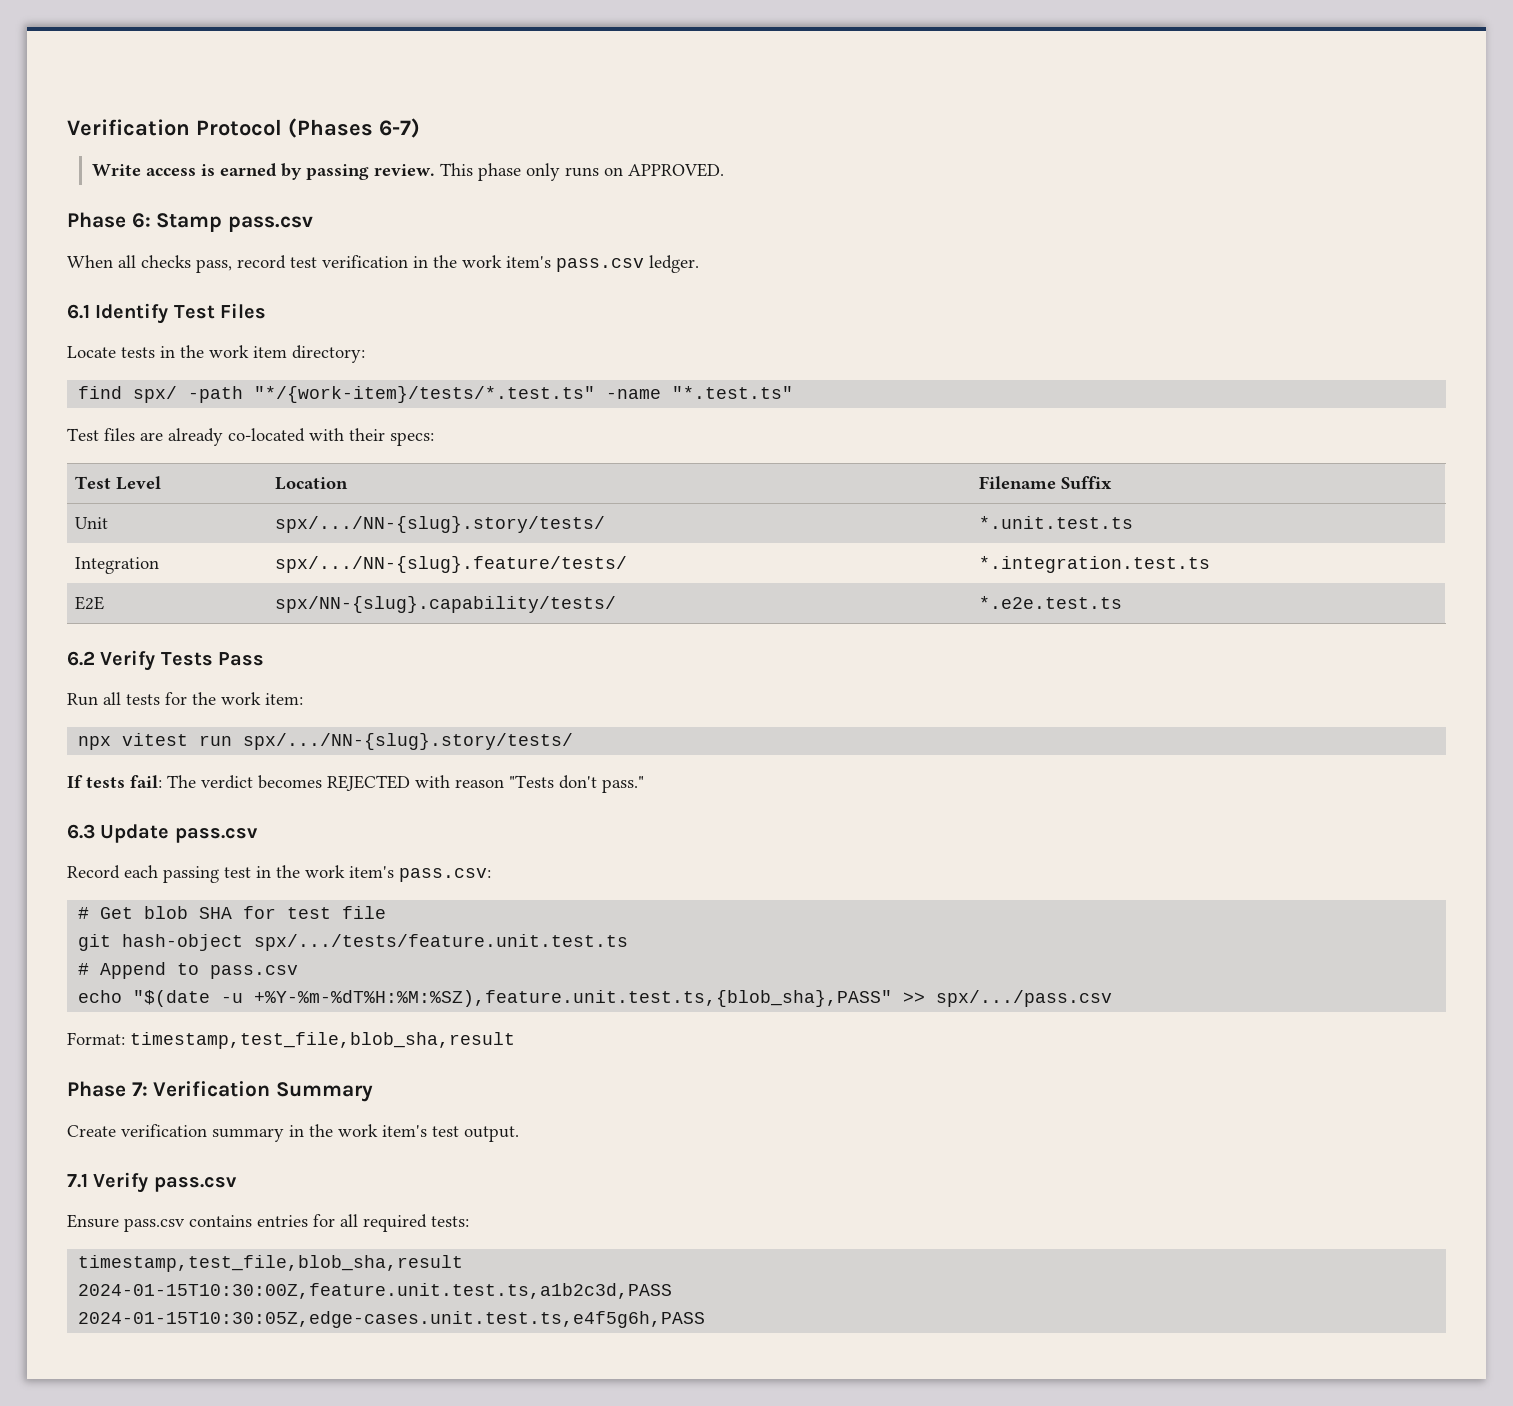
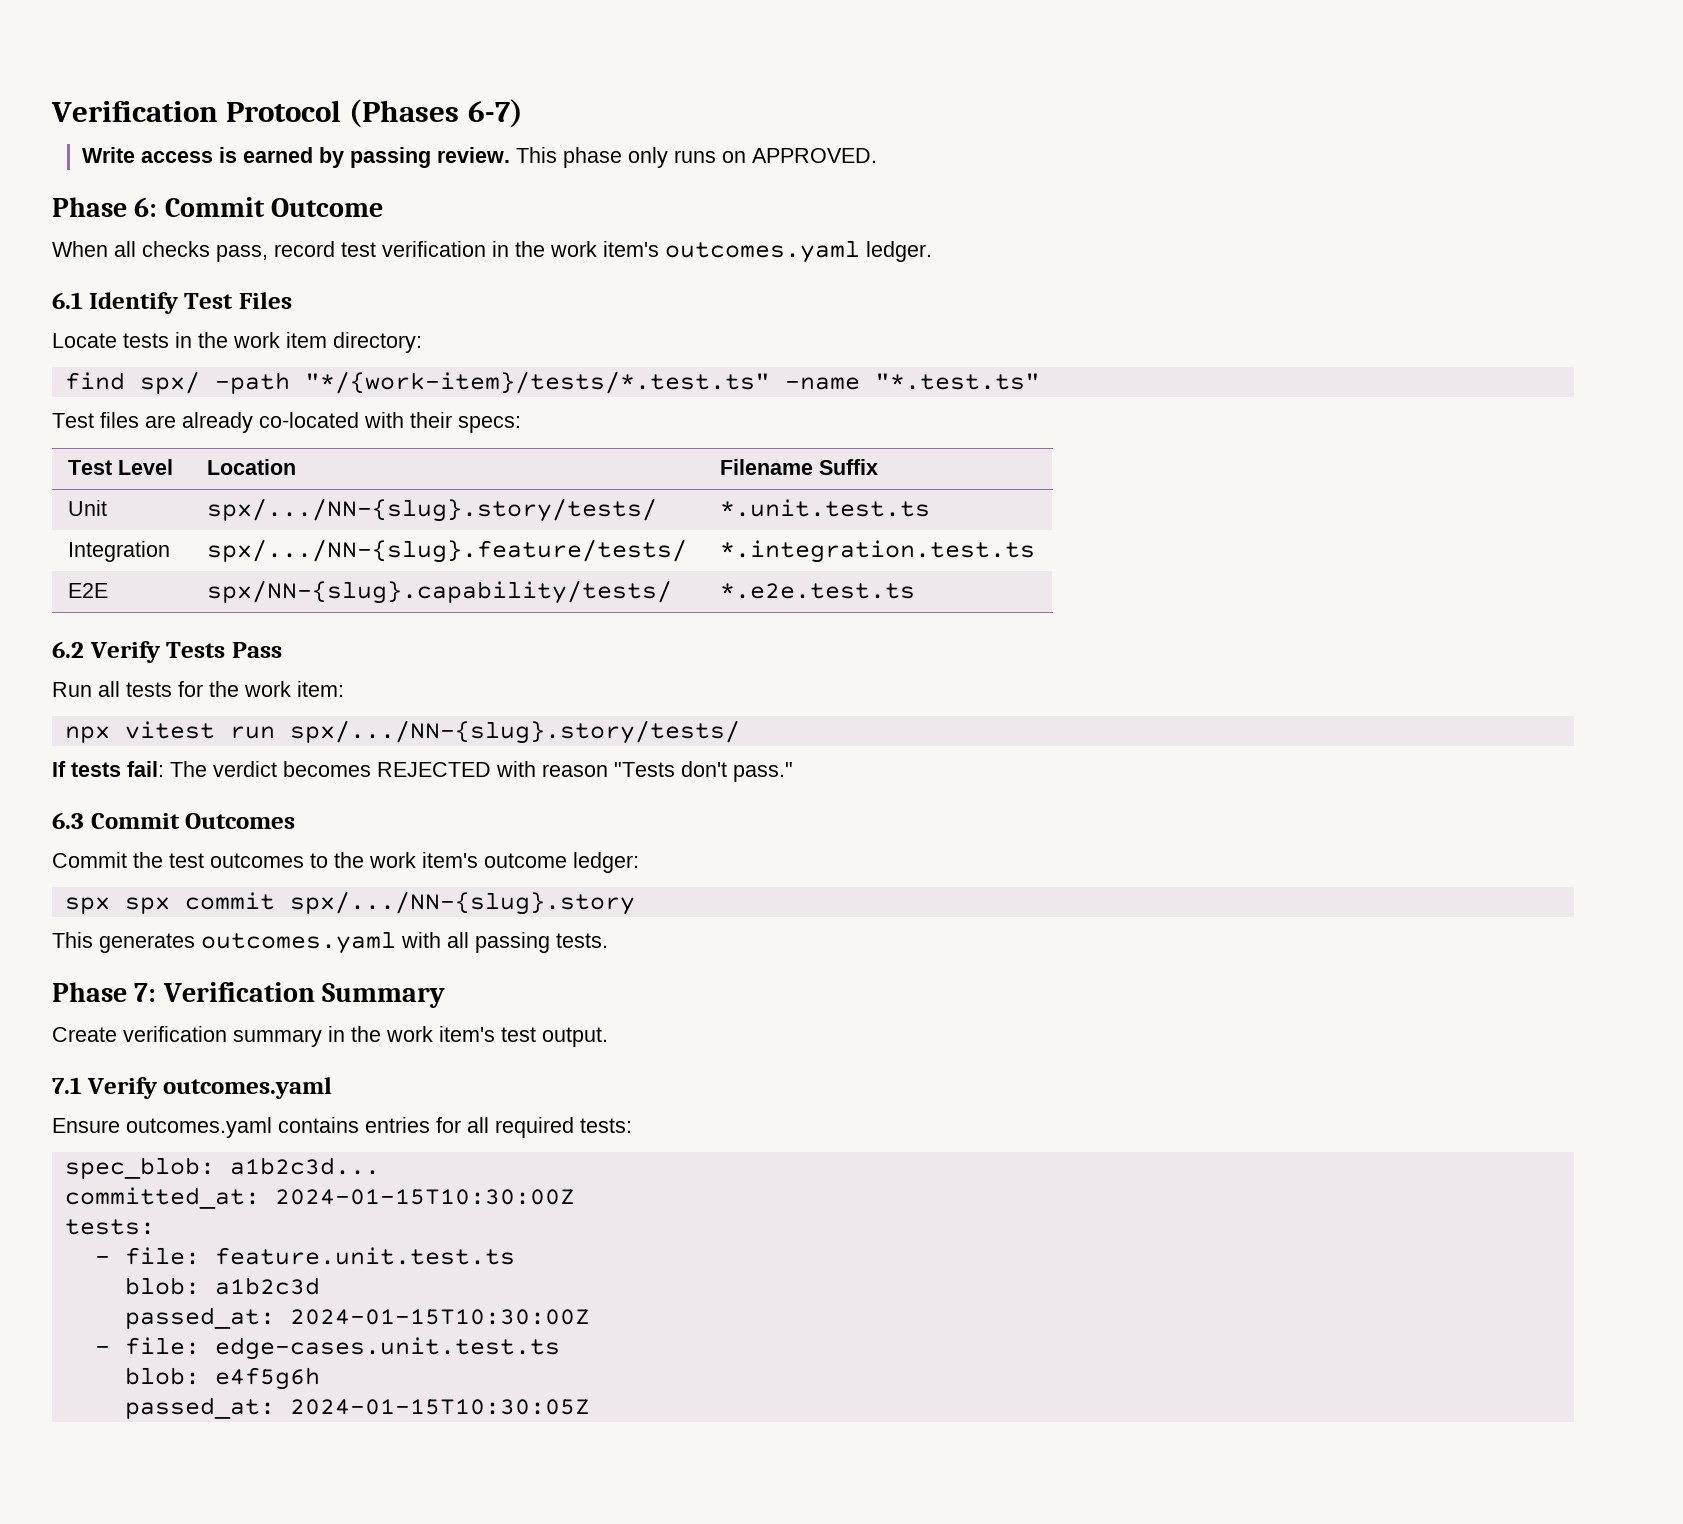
- Phase 6: Stamp pass.csv
+ Phase 6: Commit Outcome
- When all checks pass, record test verification in the work item's pass.csv ledger.
+ When all checks pass, record test verification in the work item's outcomes.yaml ledger.
- 6.3 Update pass.csv
- Record each passing test in the work item's pass.csv:
- # Get blob SHA for test file
- git hash-object spx/.../tests/feature.unit.test.ts
- # Append to pass.csv
- echo "$(date -u +%Y-%m-%dT%H:%M:%SZ),feature.unit.test.ts,{blob_sha},PASS" >> spx/.../pass.csv
- Format: timestamp,test_file,blob_sha,result
+ 6.3 Commit Outcomes
+ Commit the test outcomes to the work item's outcome ledger:
+ spx spx commit spx/.../NN-{slug}.story
+ This generates outcomes.yaml with all passing tests.
- 7.1 Verify pass.csv
+ 7.1 Verify outcomes.yaml
- Ensure pass.csv contains entries for all required tests:
- timestamp,test_file,blob_sha,result
- 2024-01-15T10:30:00Z,feature.unit.test.ts,a1b2c3d,PASS
- 2024-01-15T10:30:05Z,edge-cases.unit.test.ts,e4f5g6h,PASS
+ Ensure outcomes.yaml contains entries for all required tests:
+ spec_blob: a1b2c3d...
+ committed_at: 2024-01-15T10:30:00Z
+ tests:
+ - file: feature.unit.test.ts
+ blob: a1b2c3d
+ passed_at: 2024-01-15T10:30:00Z
+ - file: edge-cases.unit.test.ts
+ blob: e4f5g6h
+ passed_at: 2024-01-15T10:30:05Z

